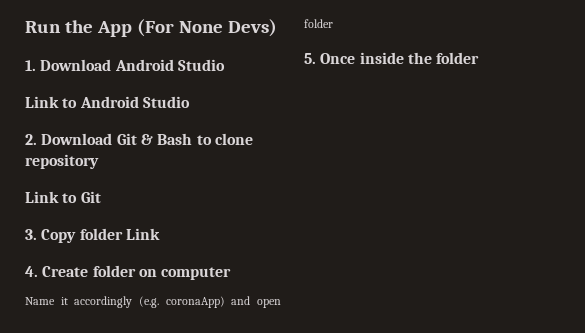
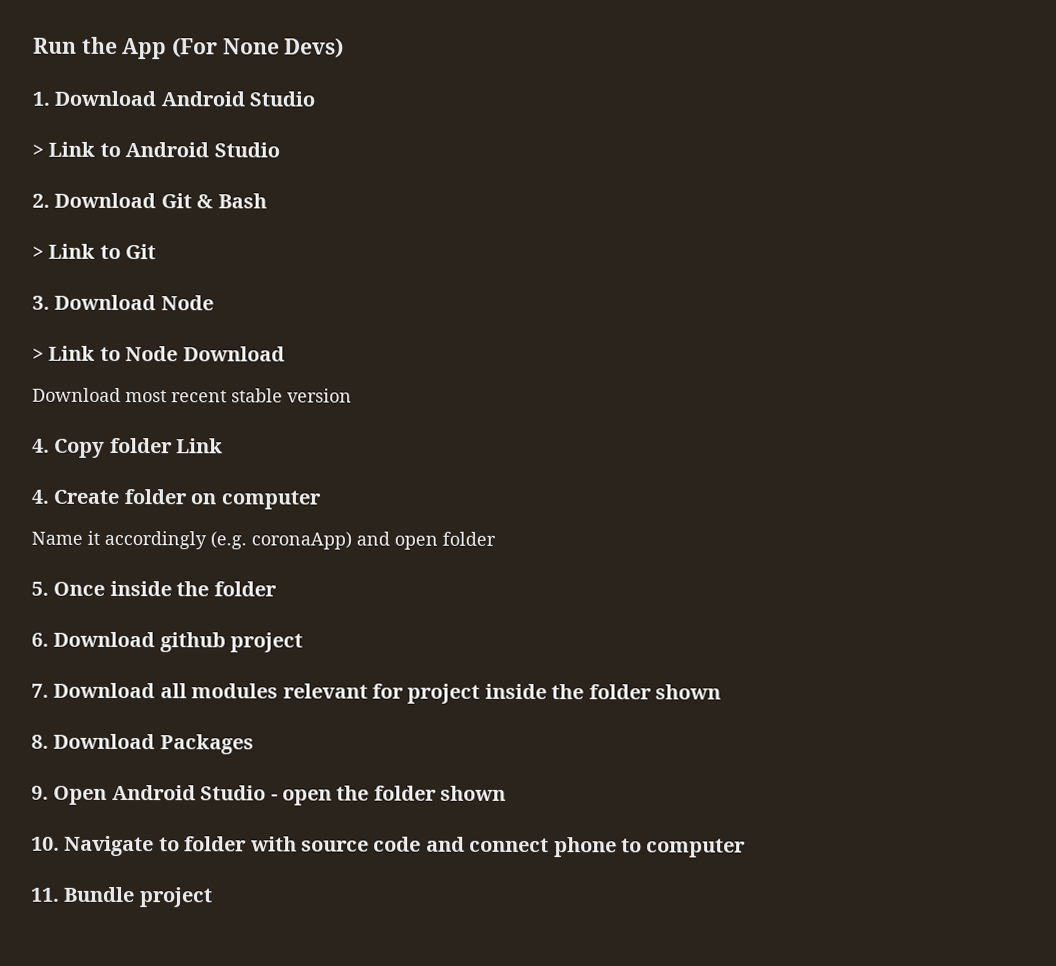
- Link to Android Studio
+ > Link to Android Studio
- 2. Download Git & Bash to clone repository
- Link to Git
+ 2. Download Git & Bash
+ > Link to Git
- 3. Copy folder Link
+ 3. Download Node
+ > Link to Node Download
+ Download most recent stable version
+ 4. Copy folder Link
+ 6. Download github project
+ 7. Download all modules relevant for project inside the folder shown
+ 8. Download Packages
+ 9. Open Android Studio - open the folder shown
+ 10. Navigate to folder with source code and connect phone to computer
+ 11. Bundle project

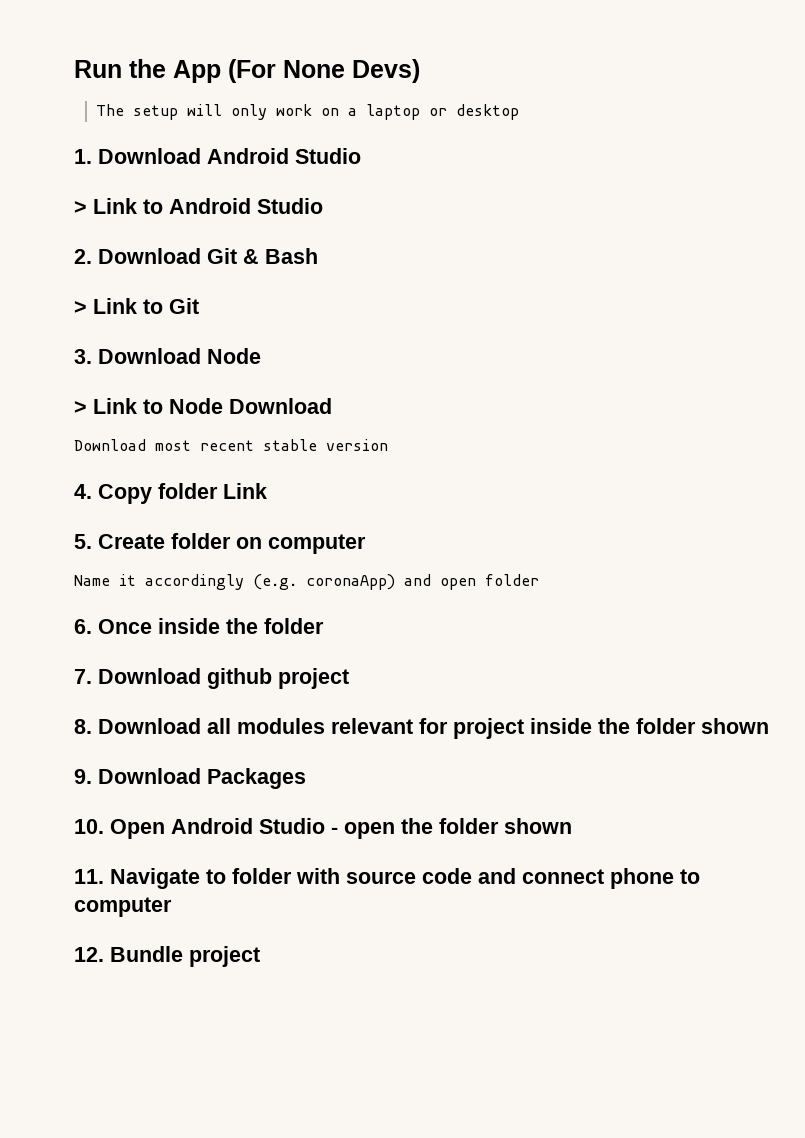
+ The setup will only work on a laptop or desktop
- 4. Create folder on computer
+ 5. Create folder on computer
- 5. Once inside the folder
+ 6. Once inside the folder
- 6. Download github project
+ 7. Download github project
- 7. Download all modules relevant for project inside the folder shown
+ 8. Download all modules relevant for project inside the folder shown
- 8. Download Packages
+ 9. Download Packages
- 9. Open Android Studio - open the folder shown
+ 10. Open Android Studio - open the folder shown
- 10. Navigate to folder with source code and connect phone to computer
+ 11. Navigate to folder with source code and connect phone to computer
- 11. Bundle project
+ 12. Bundle project

